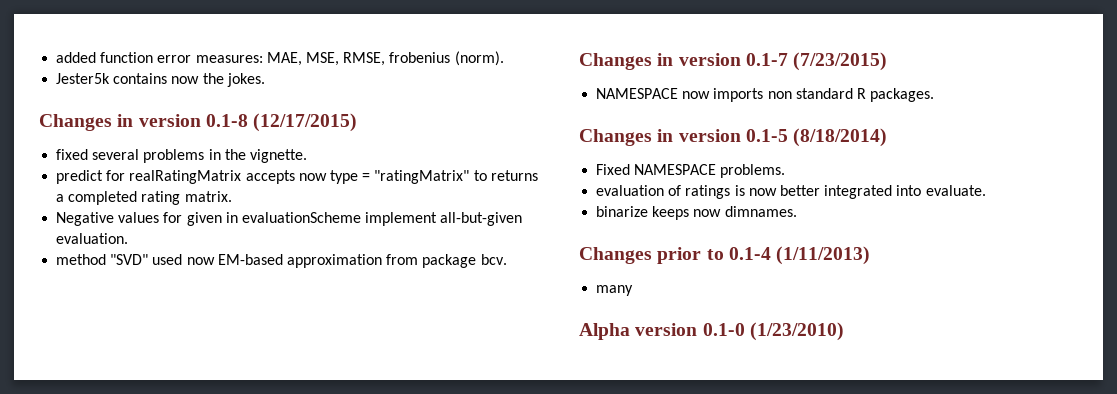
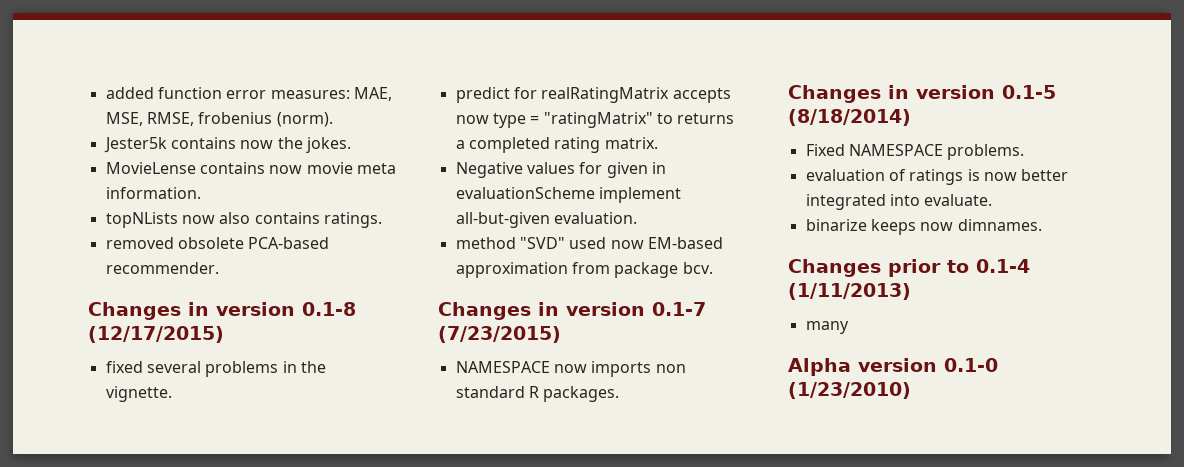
+ MovieLense contains now movie meta information.
+ topNLists now also contains ratings.
+ removed obsolete PCA-based recommender.

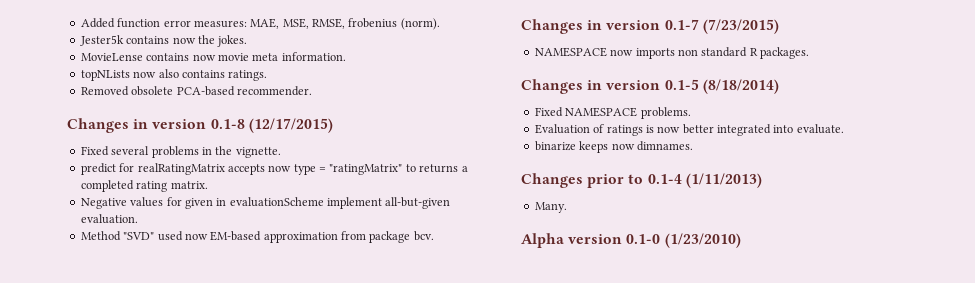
- added function error measures: MAE, MSE, RMSE, frobenius (norm).
+ Added function error measures: MAE, MSE, RMSE, frobenius (norm).
- removed obsolete PCA-based recommender.
+ Removed obsolete PCA-based recommender.
- fixed several problems in the vignette.
+ Fixed several problems in the vignette.
- method "SVD" used now EM-based approximation from package bcv.
+ Method "SVD" used now EM-based approximation from package bcv.
- evaluation of ratings is now better integrated into evaluate.
+ Evaluation of ratings is now better integrated into evaluate.
- many
+ Many.

